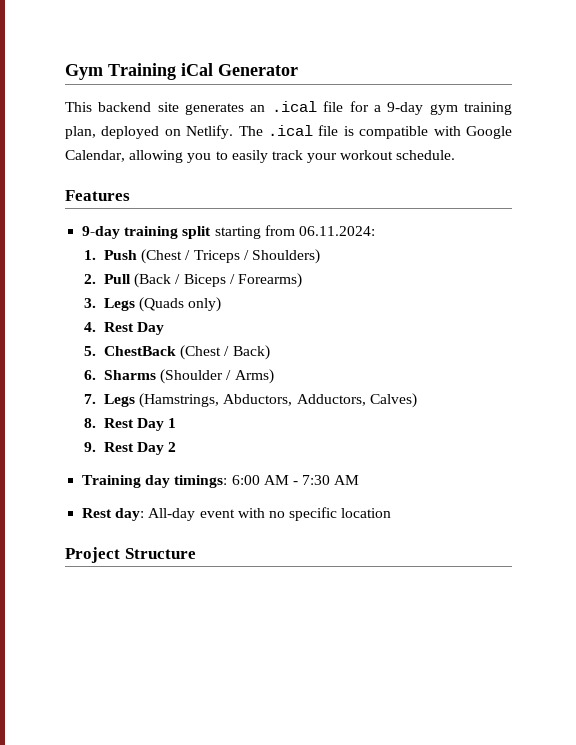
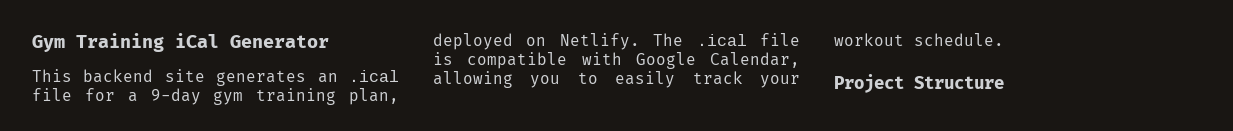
- Features
- 9-day training split starting from 06.11.2024:
- 1. Push (Chest / Triceps / Shoulders)
- 2. Pull (Back / Biceps / Forearms)
- 3. Legs (Quads only)
- 4. Rest Day
- 5. ChestBack (Chest / Back)
- 6. Sharms (Shoulder / Arms)
- 7. Legs (Hamstrings, Abductors, Adductors, Calves)
- 8. Rest Day 1
- 9. Rest Day 2
- Training day timings: 6:00 AM - 7:30 AM
- Rest day: All-day event with no specific location

